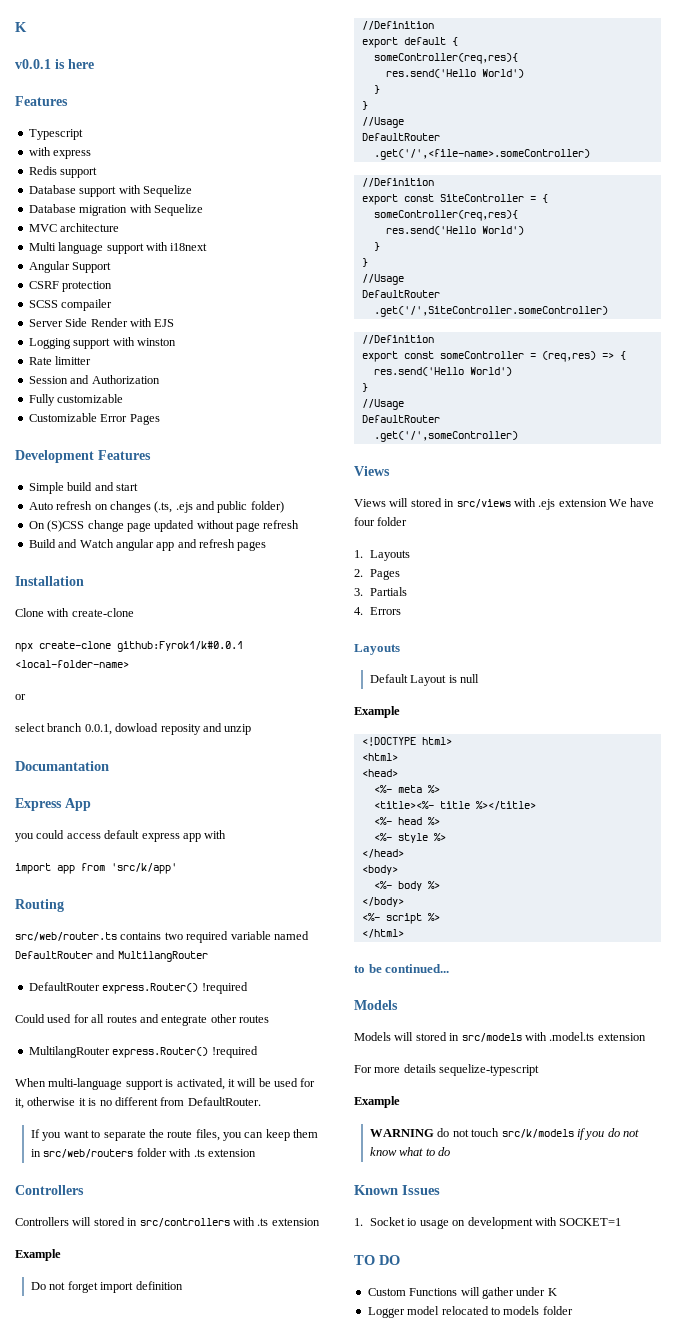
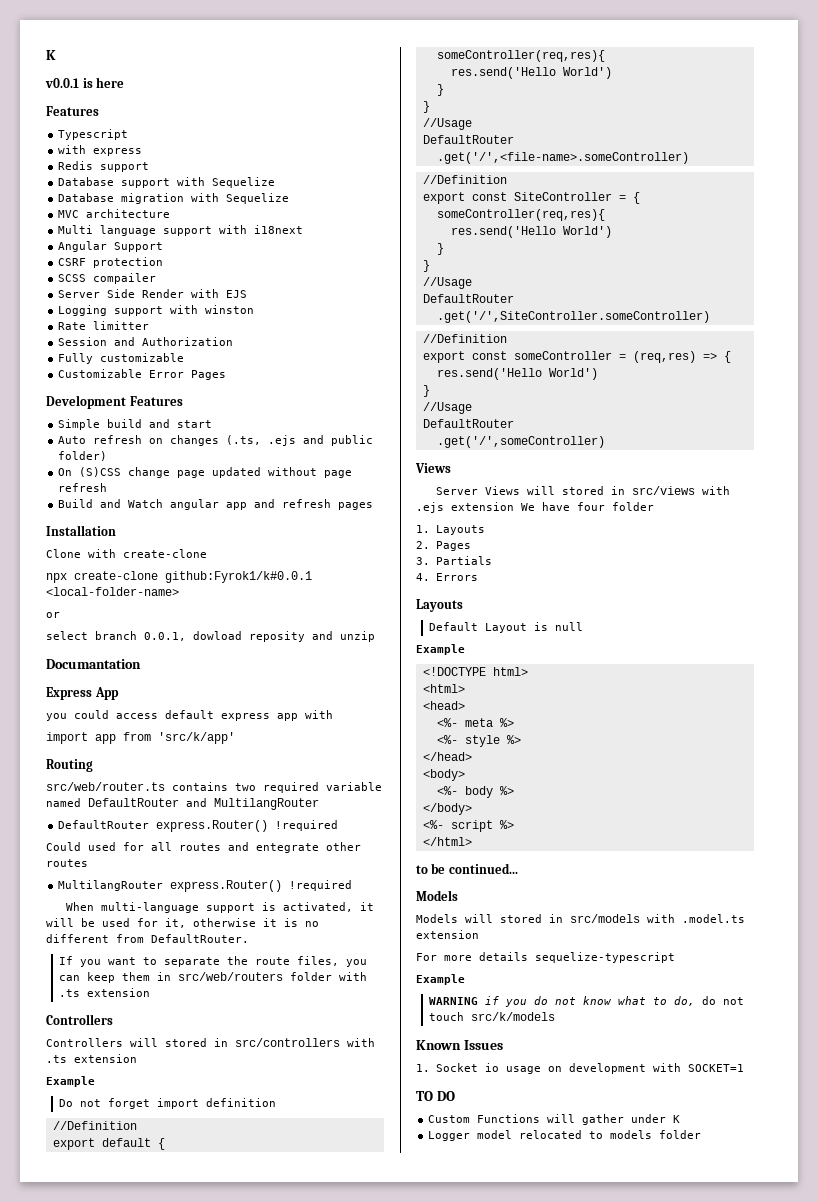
- Views will stored in src/views with .ejs extension We have four folder
+ Server Views will stored in src/views with .ejs extension We have four folder
- <title><%- title %></title>
- <%- head %>
- WARNING do not touch src/k/models if you do not know what to do
+ WARNING if you do not know what to do, do not touch src/k/models

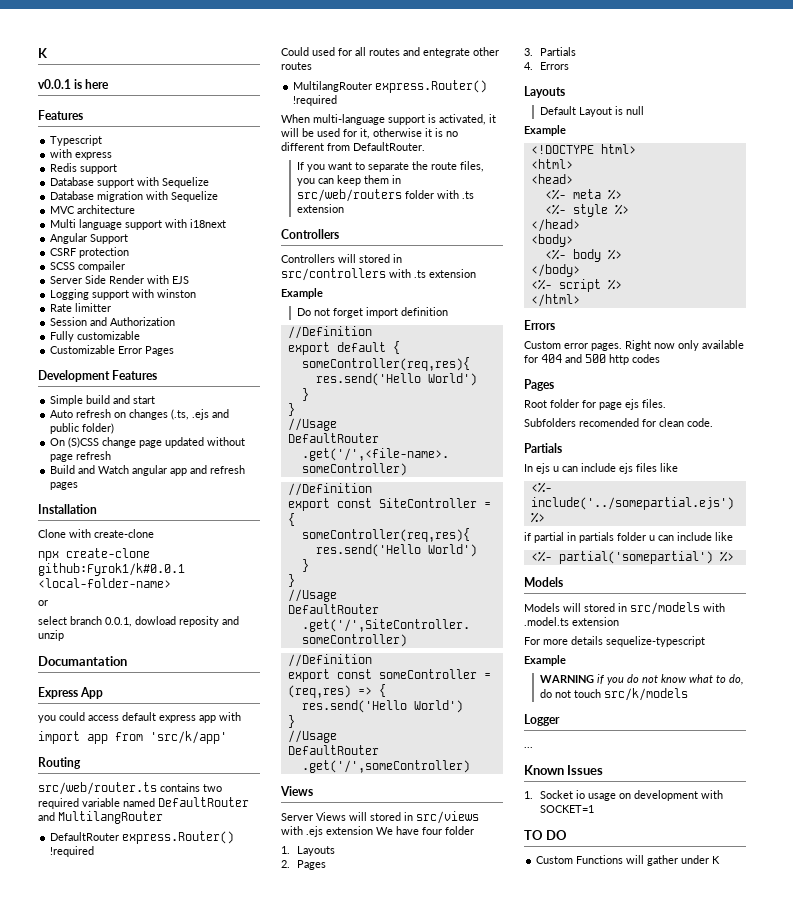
  </html>
- to be continued...
+ Errors
+ Custom error pages. Right now only available for 404 and 500 http codes
+ Pages
+ Root folder for page ejs files.
+ Subfolders recomended for clean code.
+ Partials
+ In ejs u can include ejs files like
+ <%- include('../somepartial.ejs') %>
+ if partial in partials folder u can include like
+ <%- partial('somepartial') %>
+ Logger
+ ...
- Logger model relocated to models folder

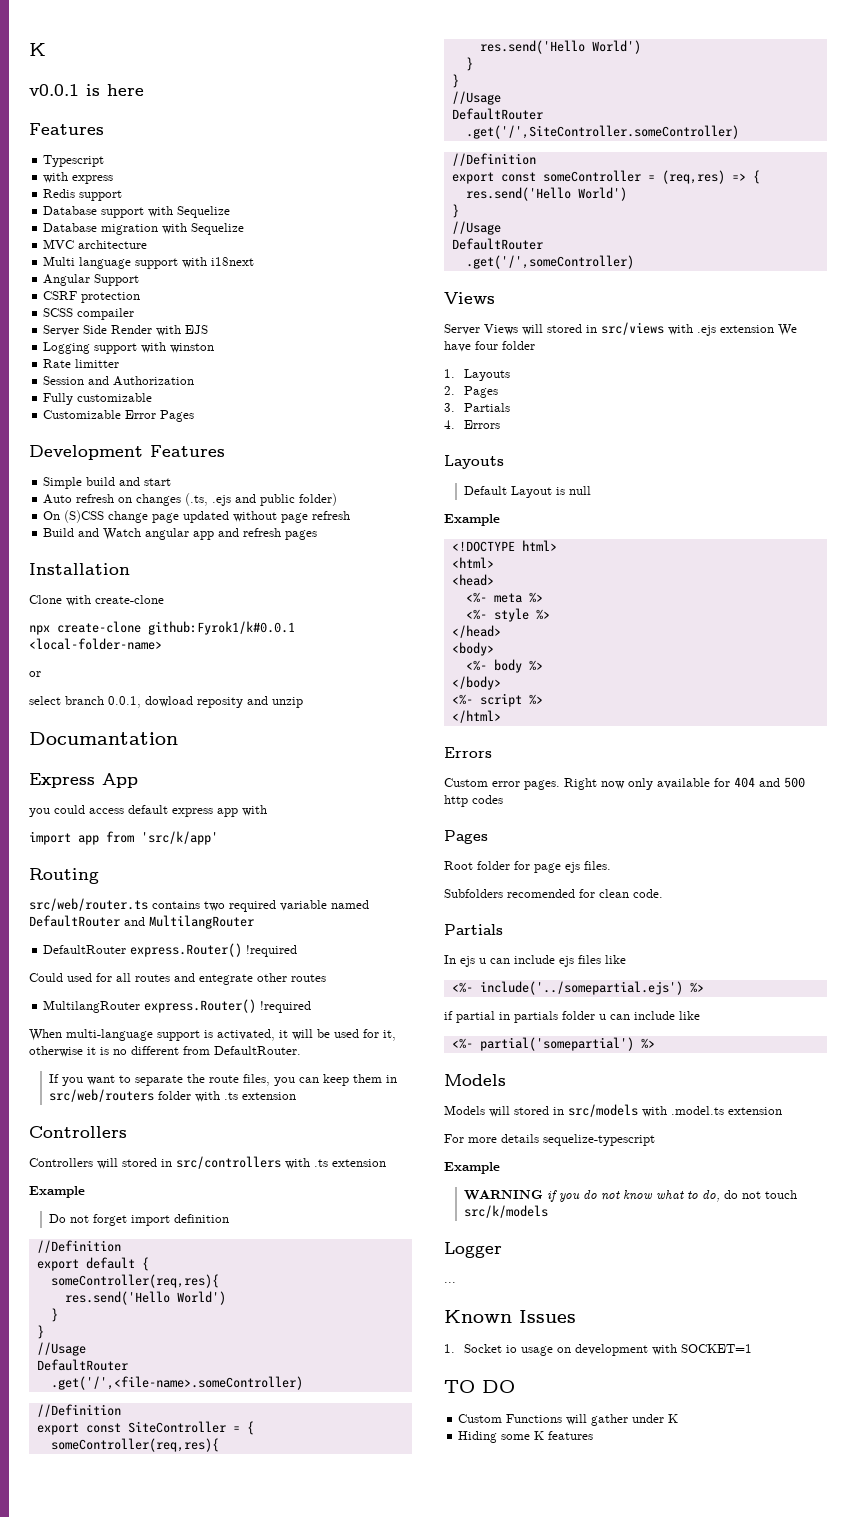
+ Hiding some K features

